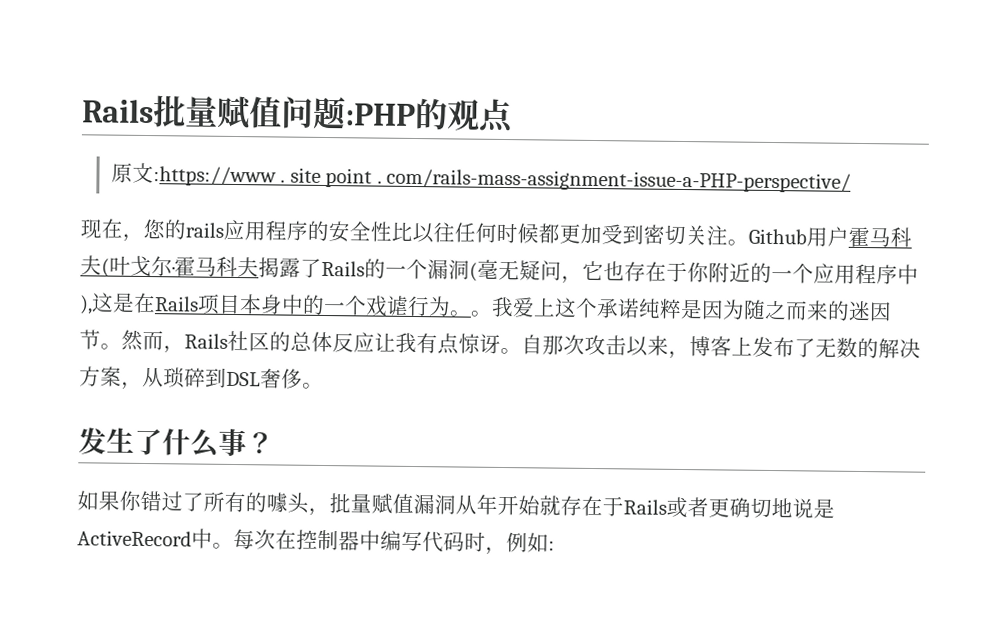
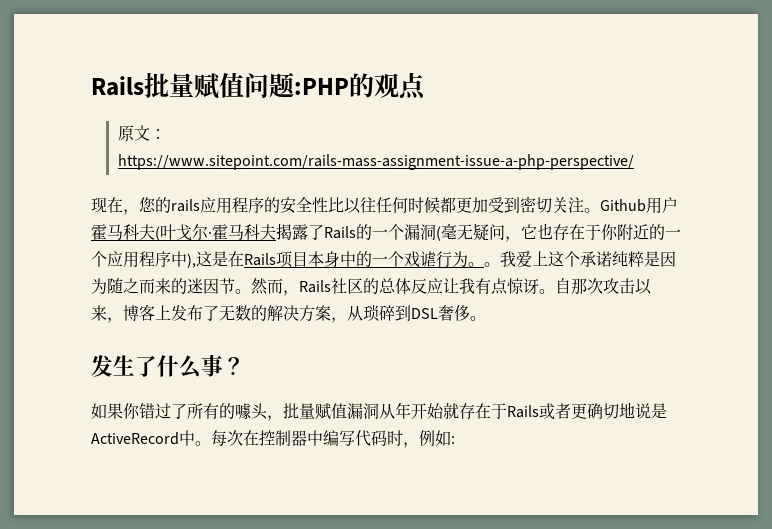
- 原文:https://www . site point . com/rails-mass-assignment-issue-a-PHP-perspective/
+ 原文：https://www.sitepoint.com/rails-mass-assignment-issue-a-php-perspective/

